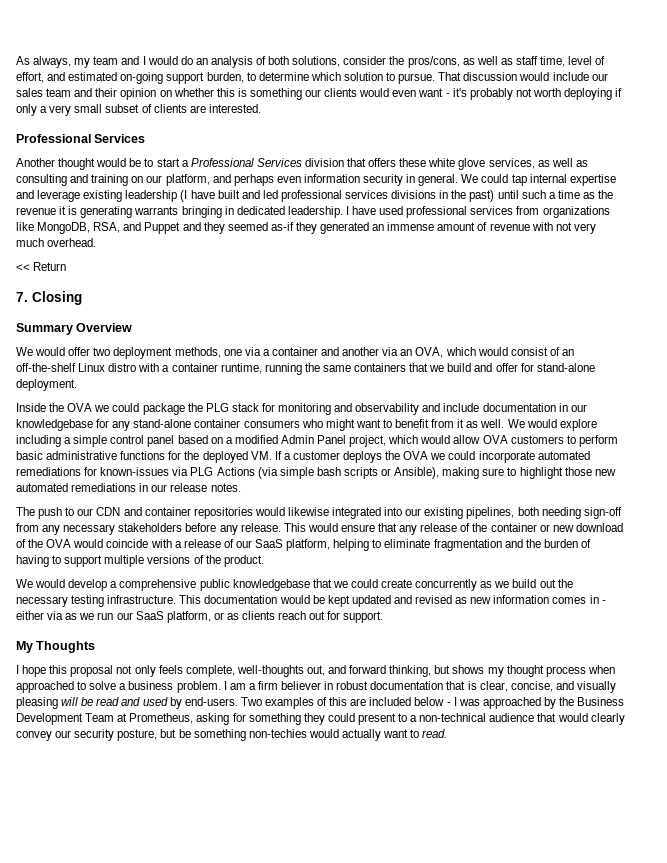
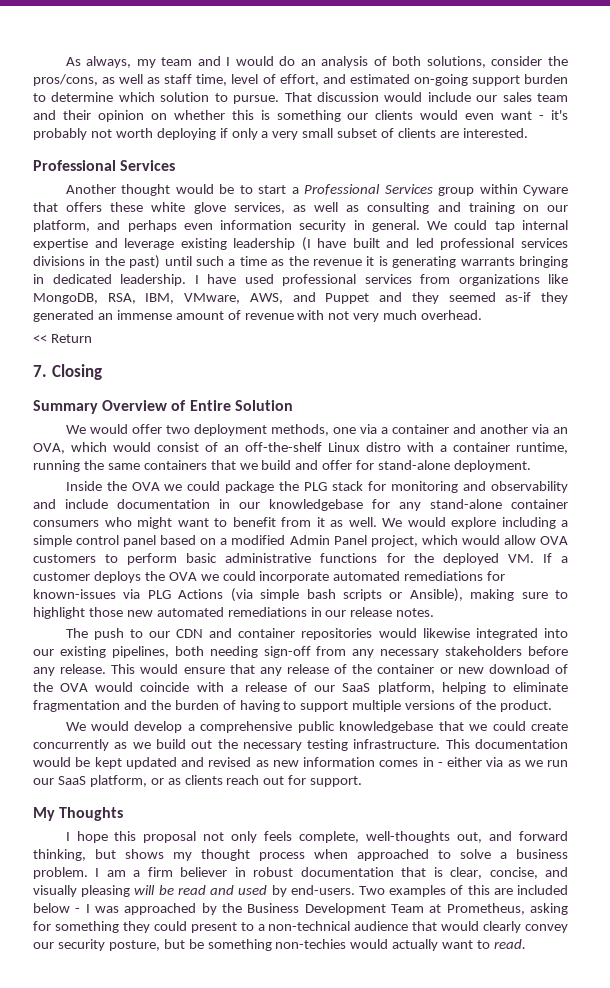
- As always, my team and I would do an analysis of both solutions, consider the pros/cons, as well as staff time, level of effort, and estimated on-going support burden, to determine which solution to pursue.
+ As always, my team and I would do an analysis of both solutions, consider the pros/cons, as well as staff time, level of effort, and estimated on-going support burden to determine which solution to pursue.
- Another thought would be to start a Professional Services division that offers these white glove services, as well as consulting and training on our platform, and perhaps even information security in general.
+ Another thought would be to start a Professional Services group within Cyware that offers these white glove services, as well as consulting and training on our platform, and perhaps even information security in general.
- I have used professional services from organizations like MongoDB, RSA, and Puppet and they seemed as-if they generated an immense amount of revenue with not very much overhead.
+ I have used professional services from organizations like MongoDB, RSA, IBM, VMware, AWS, and Puppet and they seemed as-if they generated an immense amount of revenue with not very much overhead.
- Summary Overview
+ Summary Overview of Entire Solution

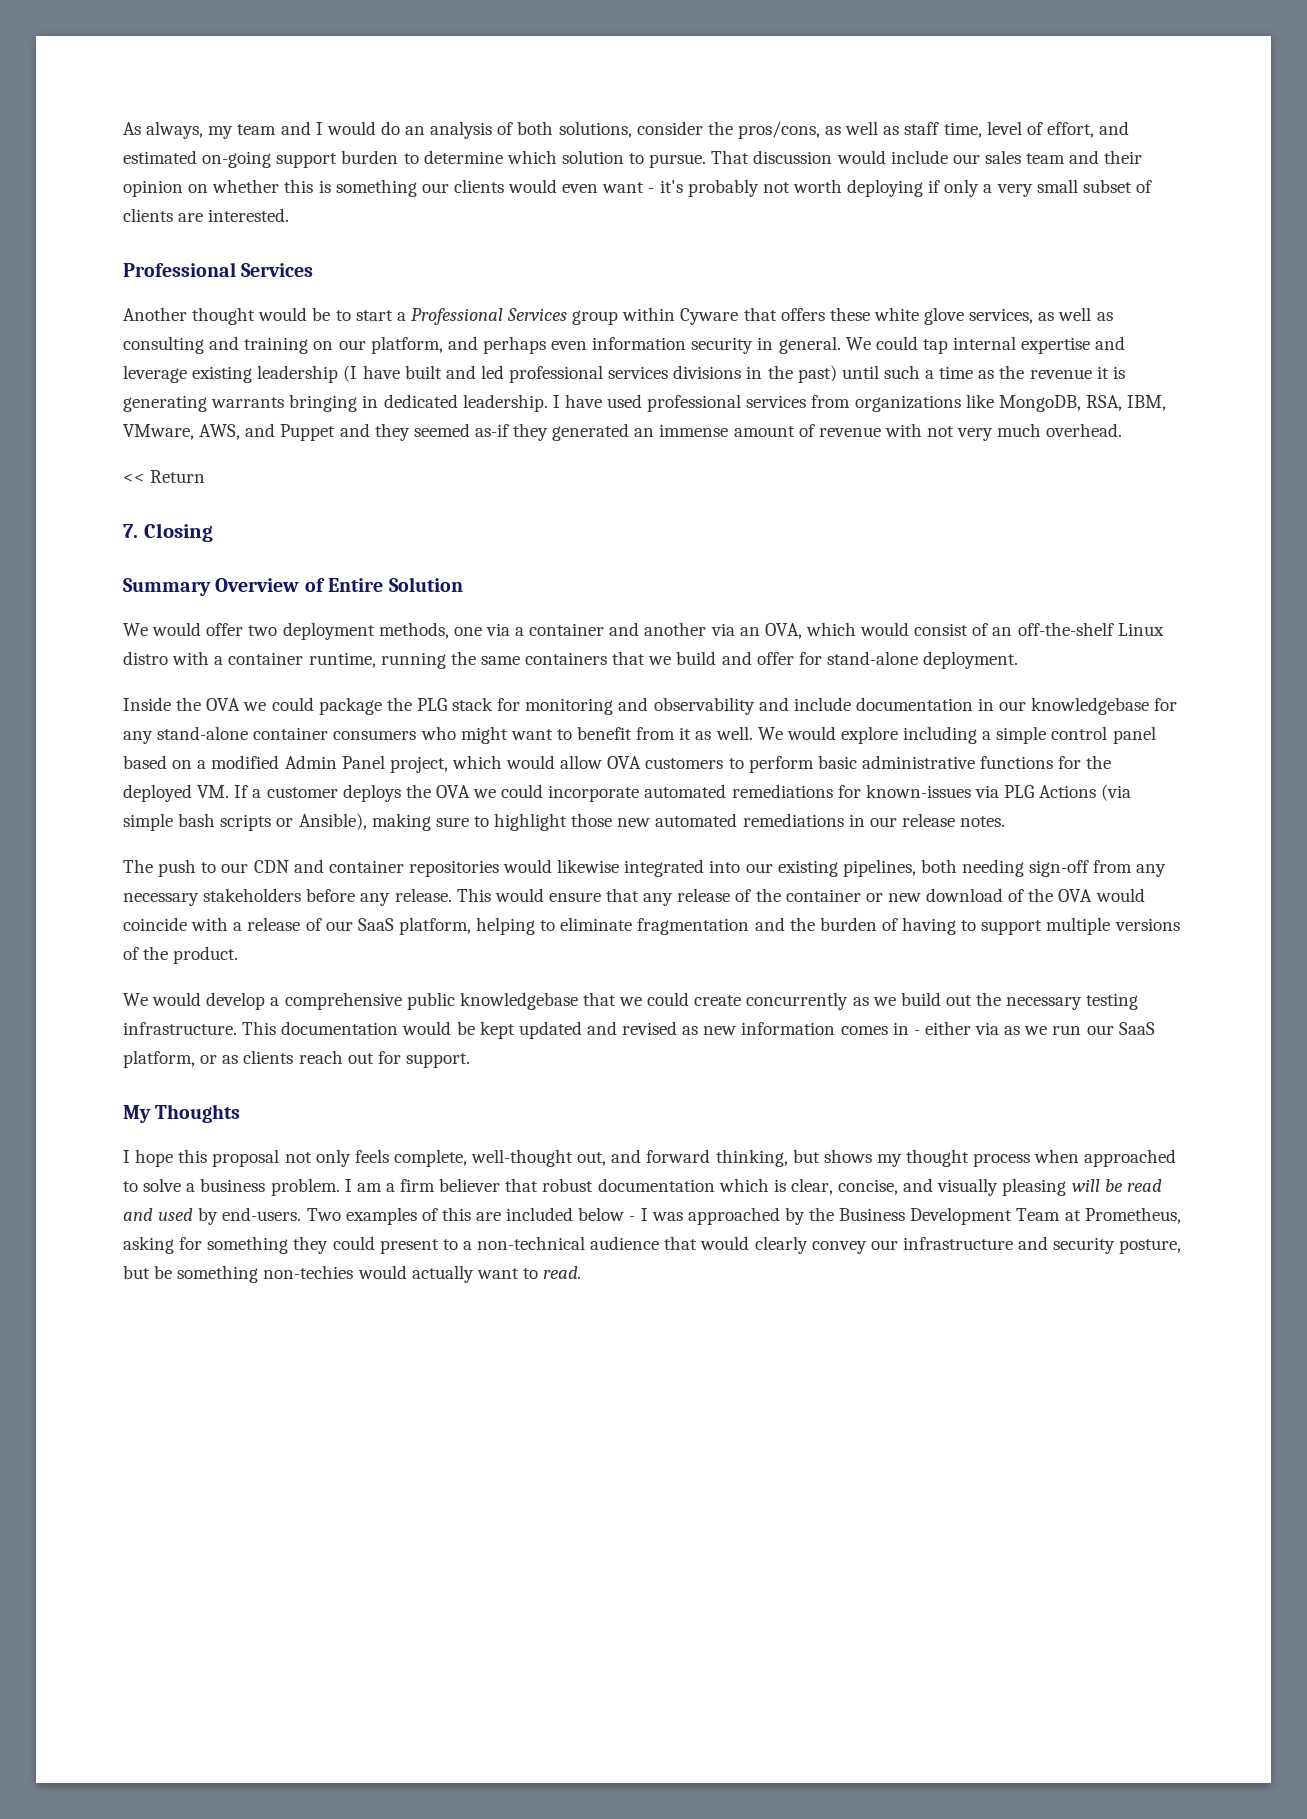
- I hope this proposal not only feels complete, well-thoughts out, and forward thinking, but shows my thought process when approached to solve a business problem.
+ I hope this proposal not only feels complete, well-thought out, and forward thinking, but shows my thought process when approached to solve a business problem.
- I am a firm believer in robust documentation that is clear, concise, and visually pleasing will be read and used by end-users.
+ I am a firm believer that robust documentation which is clear, concise, and visually pleasing will be read and used by end-users.
- Two examples of this are included below - I was approached by the Business Development Team at Prometheus, asking for something they could present to a non-technical audience that would clearly convey our security posture, but be something non-techies would actually want to read.
+ Two examples of this are included below - I was approached by the Business Development Team at Prometheus, asking for something they could present to a non-technical audience that would clearly convey our infrastructure and security posture, but be something non-techies would actually want to read.

